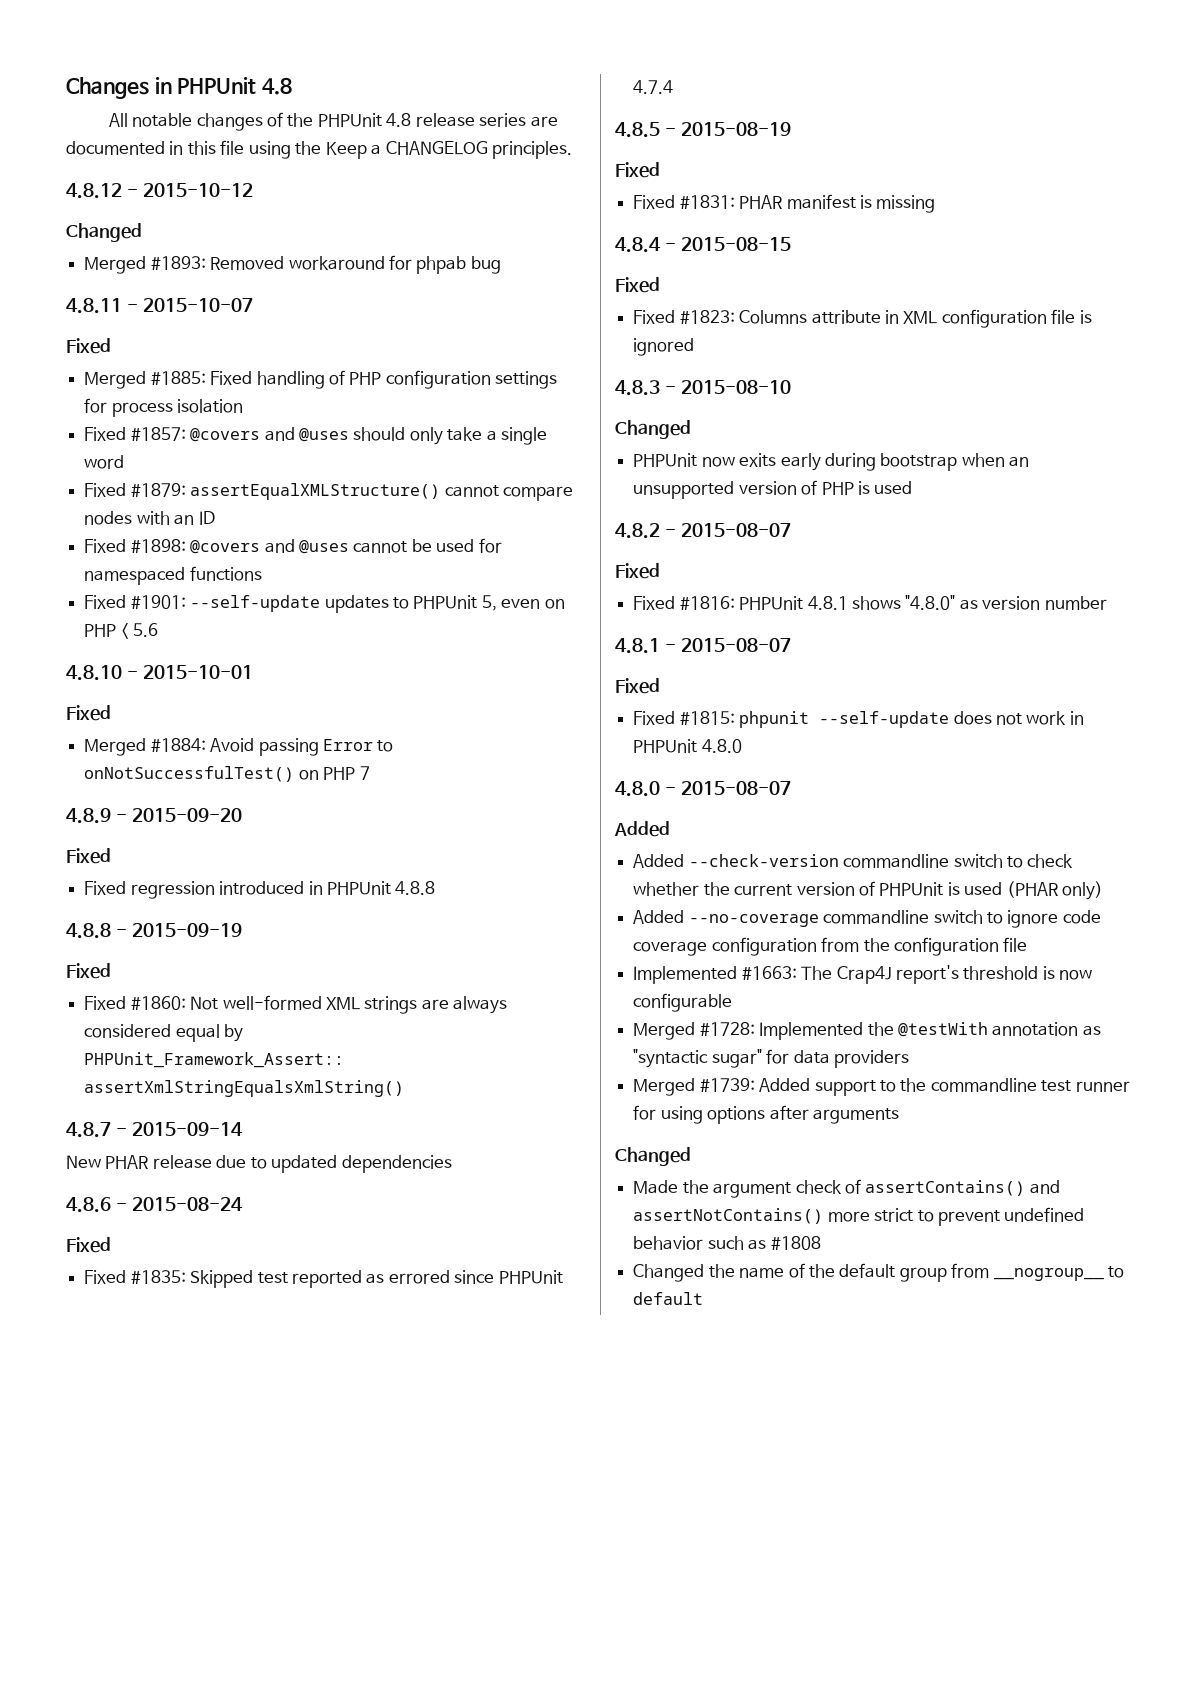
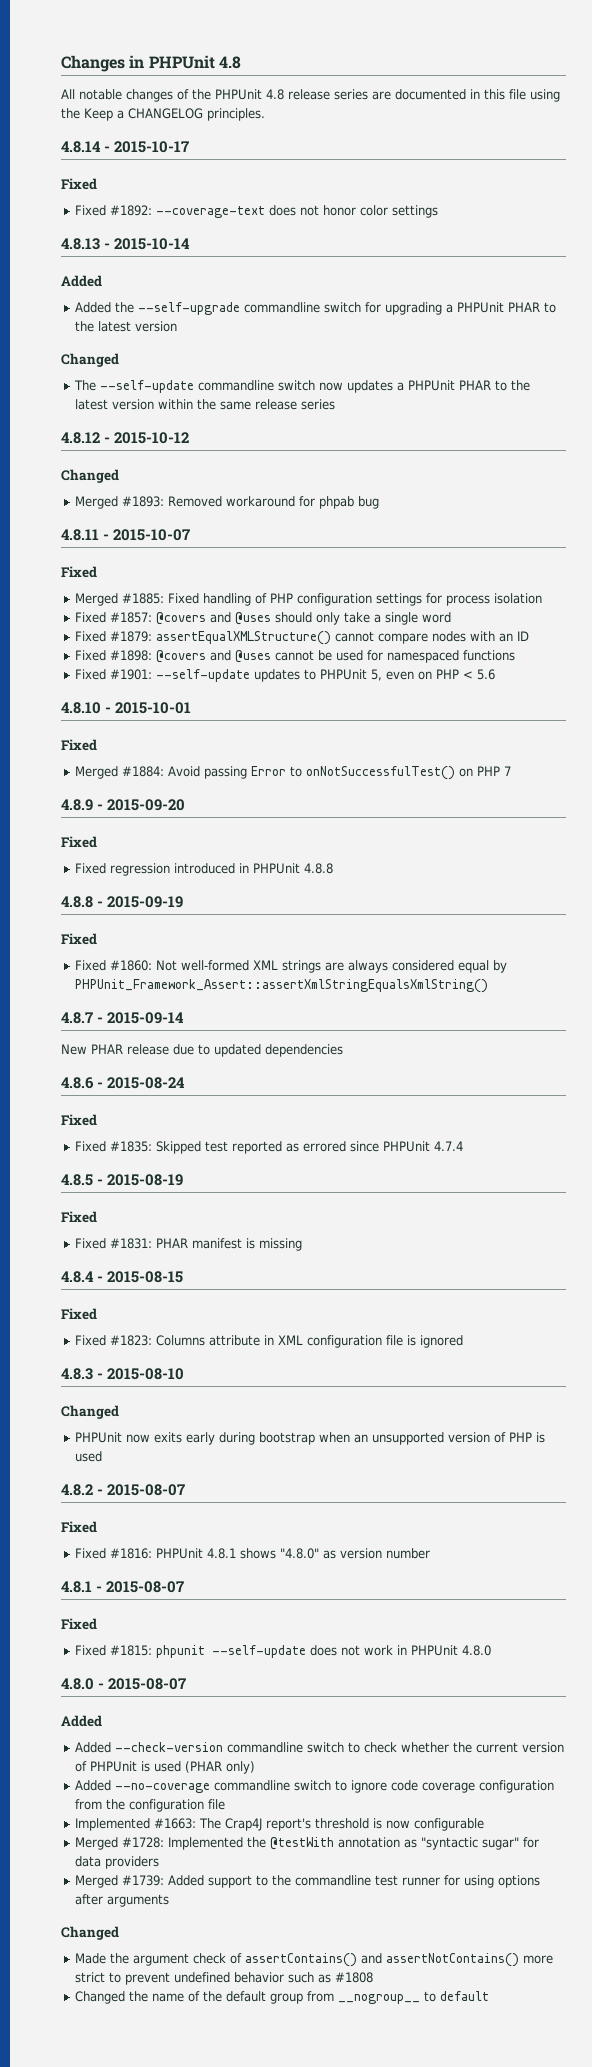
+ 4.8.14 - 2015-10-17
+ Fixed
+ Fixed #1892: --coverage-text does not honor color settings
+ 4.8.13 - 2015-10-14
+ Added
+ Added the --self-upgrade commandline switch for upgrading a PHPUnit PHAR to the latest version
+ Changed
+ The --self-update commandline switch now updates a PHPUnit PHAR to the latest version within the same release series

